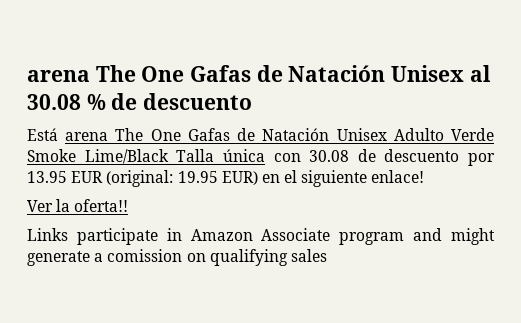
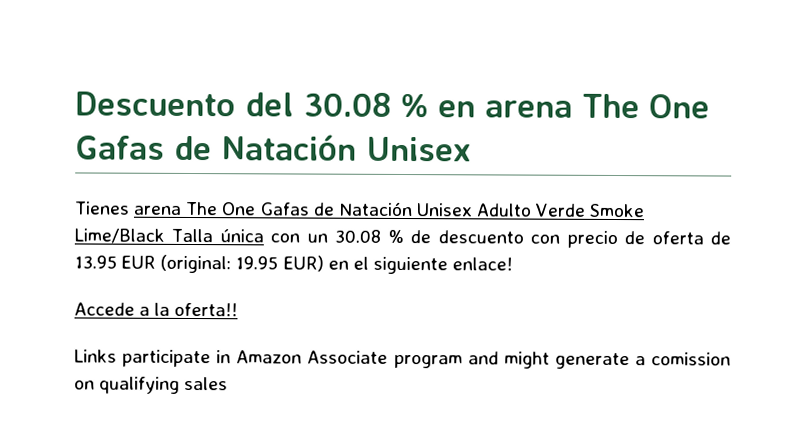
- arena The One Gafas de Natación Unisex al 30.08 % de descuento
- Está arena The One Gafas de Natación Unisex Adulto Verde Smoke Lime/Black Talla única con 30.08 de descuento por 13.95 EUR (original: 19.95 EUR) en el siguiente enlace!
+ Descuento del 30.08 % en arena The One Gafas de Natación Unisex
+ Tienes arena The One Gafas de Natación Unisex Adulto Verde Smoke Lime/Black Talla única con un 30.08 % de descuento con precio de oferta de 13.95 EUR (original: 19.95 EUR) en el siguiente enlace!
- Ver la oferta!!
+ Accede a la oferta!!

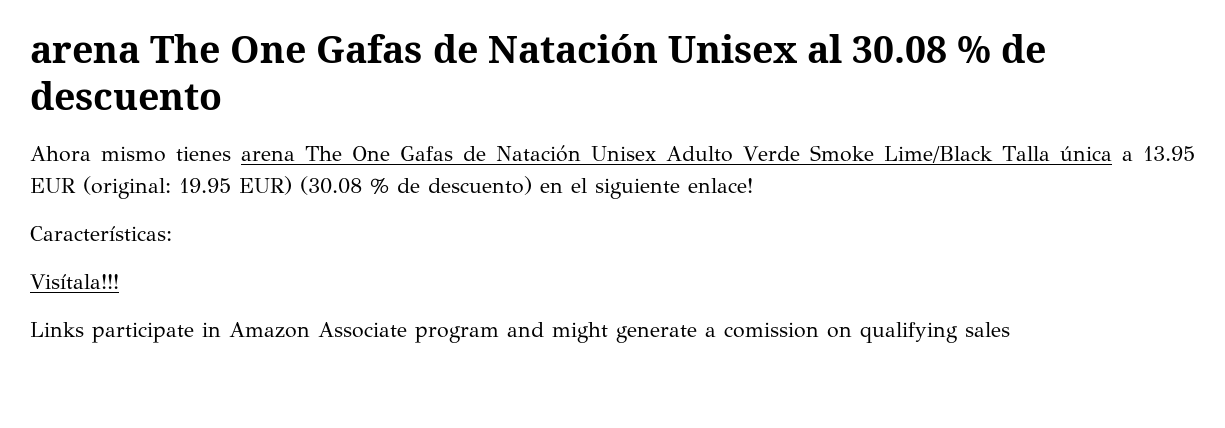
- Descuento del 30.08 % en arena The One Gafas de Natación Unisex
- Tienes arena The One Gafas de Natación Unisex Adulto Verde Smoke Lime/Black Talla única con un 30.08 % de descuento con precio de oferta de 13.95 EUR (original: 19.95 EUR) en el siguiente enlace!
+ arena The One Gafas de Natación Unisex al 30.08 % de descuento
+ Ahora mismo tienes arena The One Gafas de Natación Unisex Adulto Verde Smoke Lime/Black Talla única a 13.95 EUR (original: 19.95 EUR) (30.08 % de descuento) en el siguiente enlace!
- Accede a la oferta!!
+ Características:
+ Visítala!!!

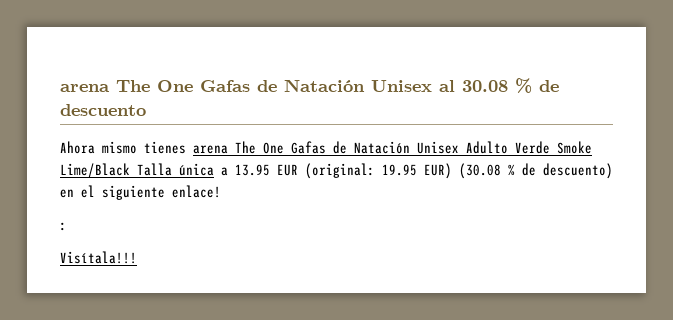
- Características:
+ :
- Links participate in Amazon Associate program and might generate a comission on qualifying sales

